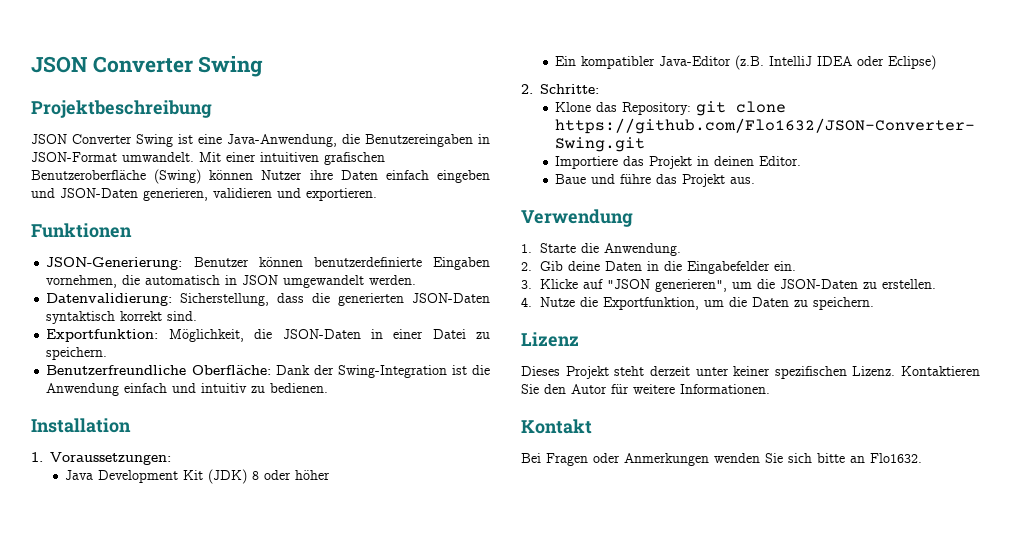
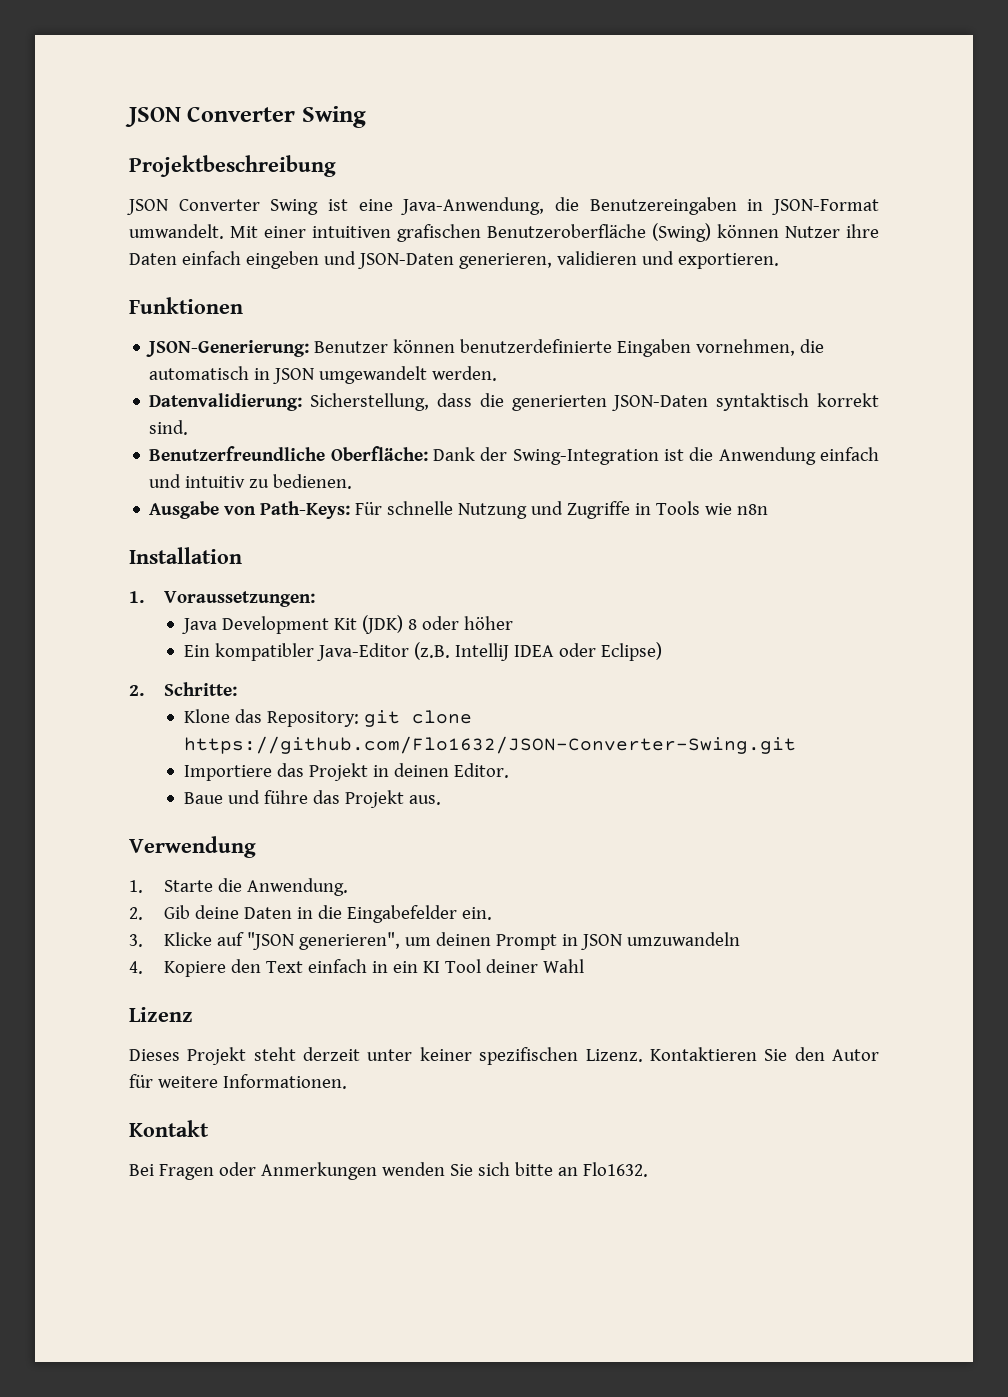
- Exportfunktion: Möglichkeit, die JSON-Daten in einer Datei zu speichern.
+ Ausgabe von Path-Keys: Für schnelle Nutzung und Zugriffe in Tools wie n8n
- 3. Klicke auf "JSON generieren", um die JSON-Daten zu erstellen.
- 4. Nutze die Exportfunktion, um die Daten zu speichern.
+ 3. Klicke auf "JSON generieren", um deinen Prompt in JSON umzuwandeln
+ 4. Kopiere den Text einfach in ein KI Tool deiner Wahl

